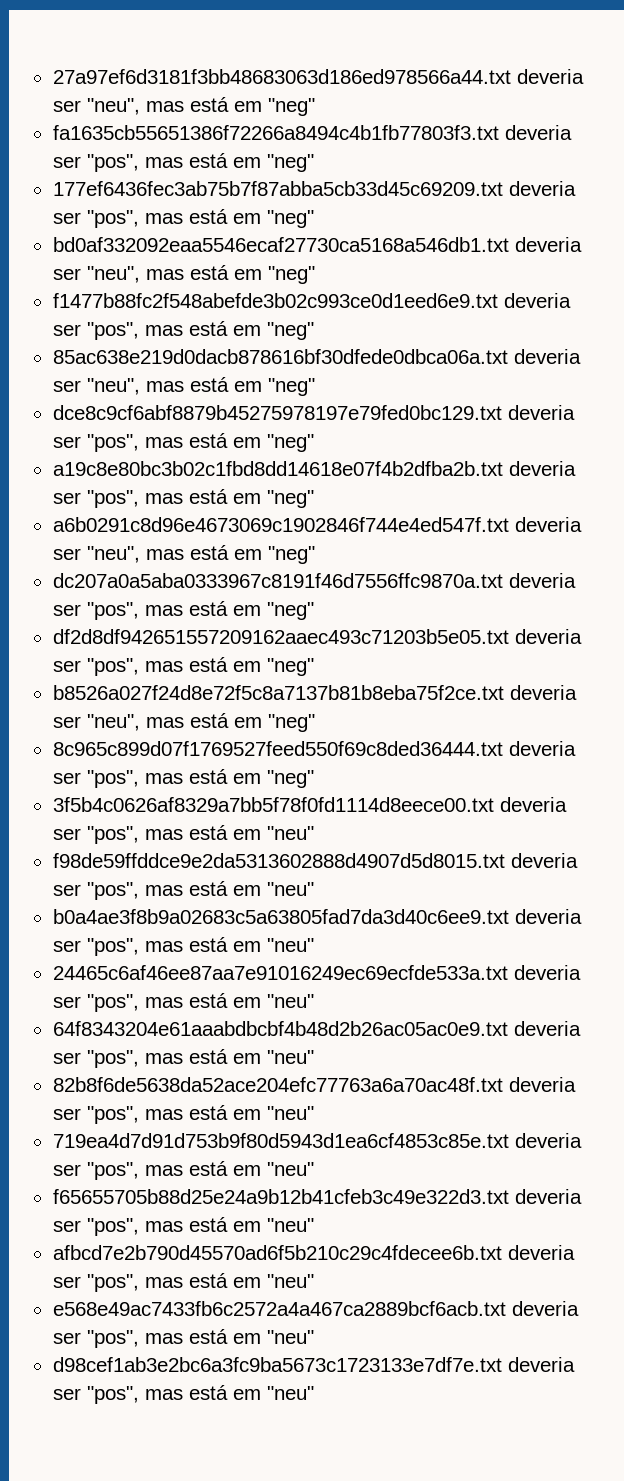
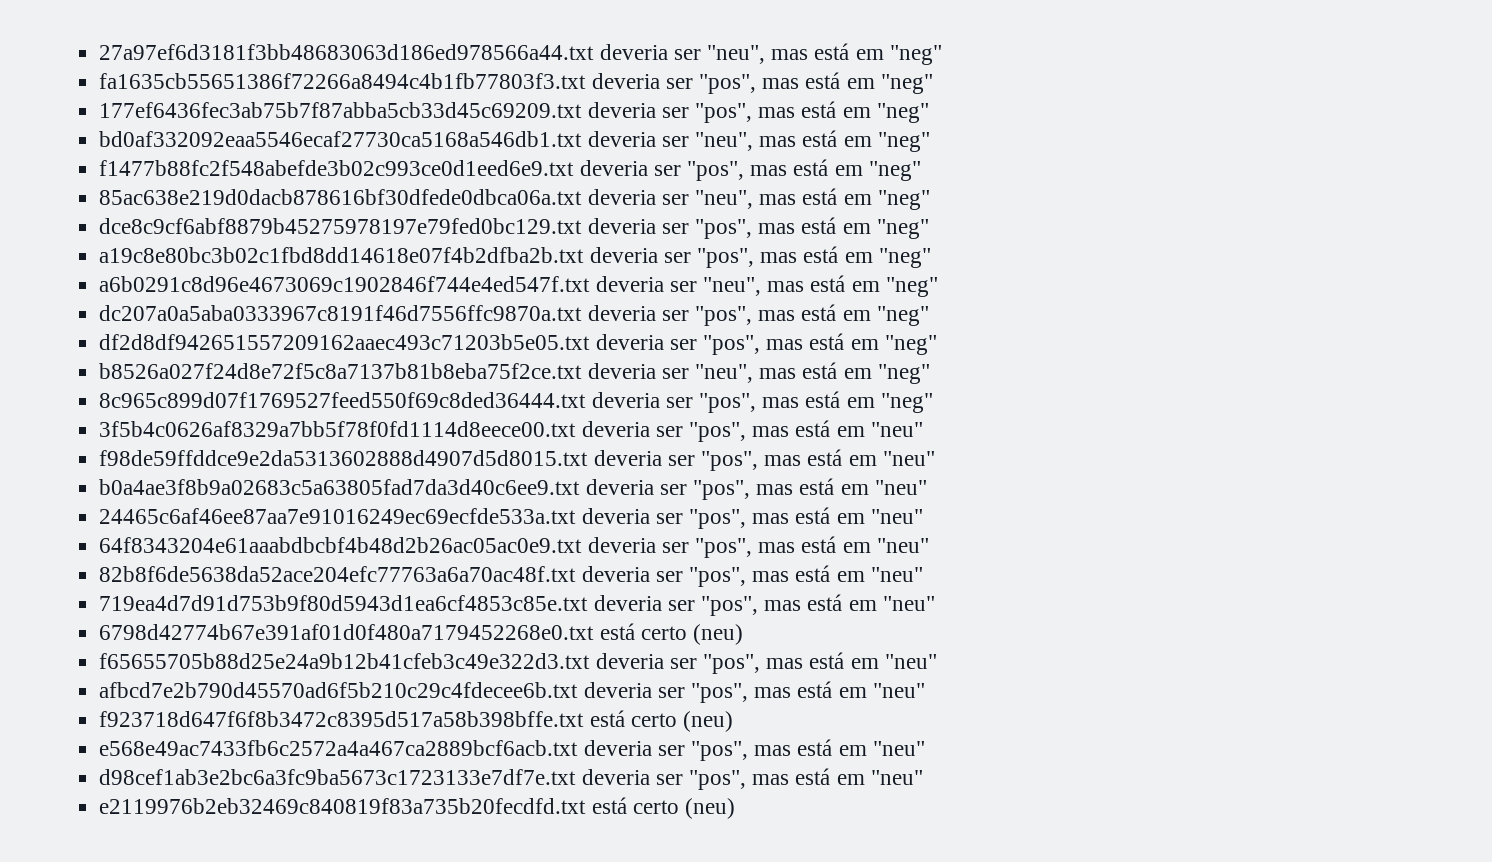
+ 6798d42774b67e391af01d0f480a7179452268e0.txt está certo (neu)
+ f923718d647f6f8b3472c8395d517a58b398bffe.txt está certo (neu)
+ e2119976b2eb32469c840819f83a735b20fecdfd.txt está certo (neu)

